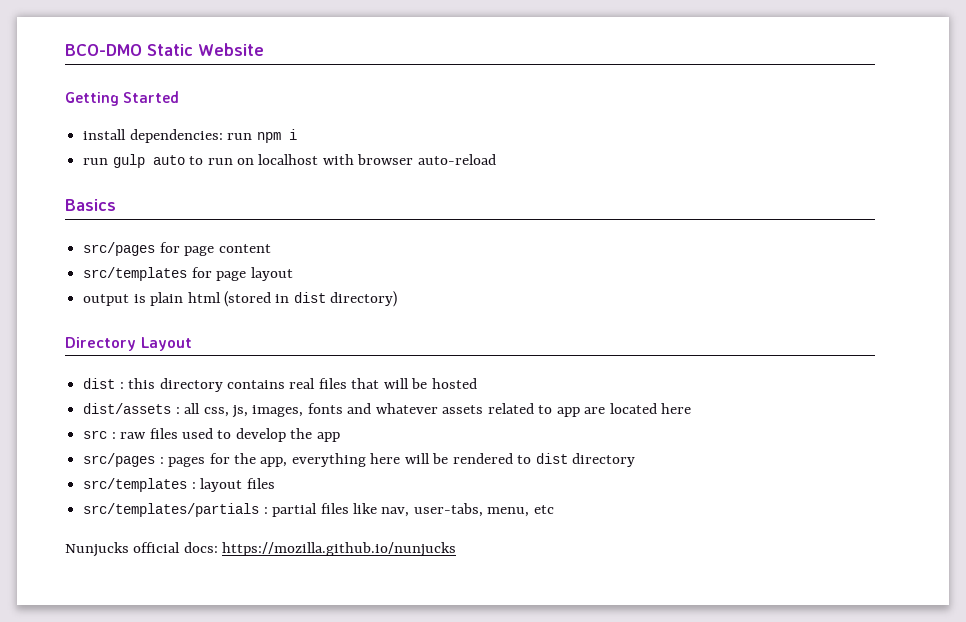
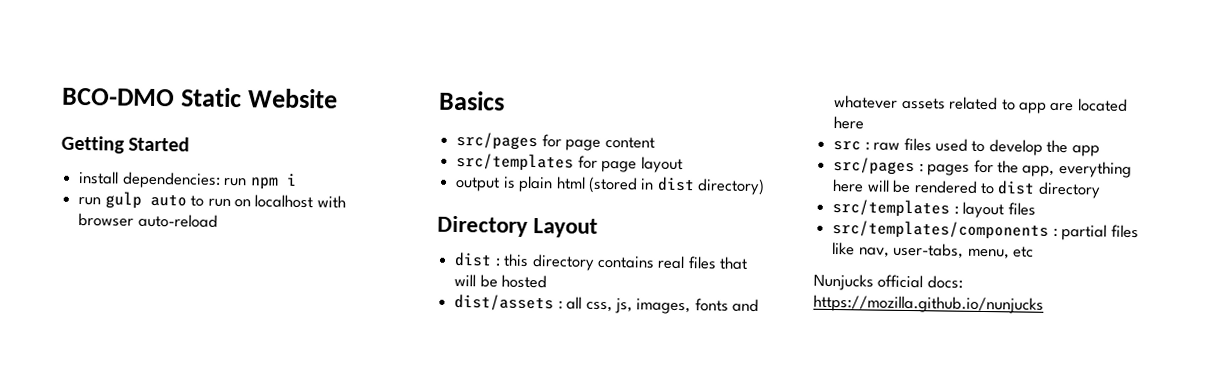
- src/templates/partials : partial files like nav, user-tabs, menu, etc
+ src/templates/components : partial files like nav, user-tabs, menu, etc

